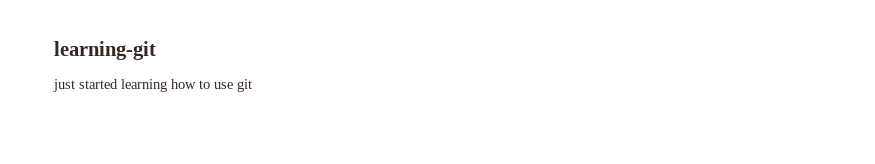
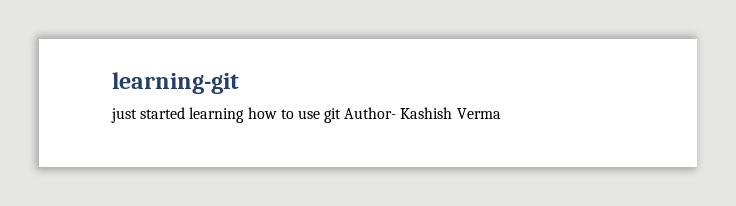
- just started learning how to use git
+ just started learning how to use git Author- Kashish Verma

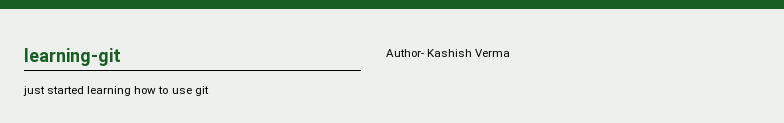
- just started learning how to use git Author- Kashish Verma
+ just started learning how to use git
+ Author- Kashish Verma

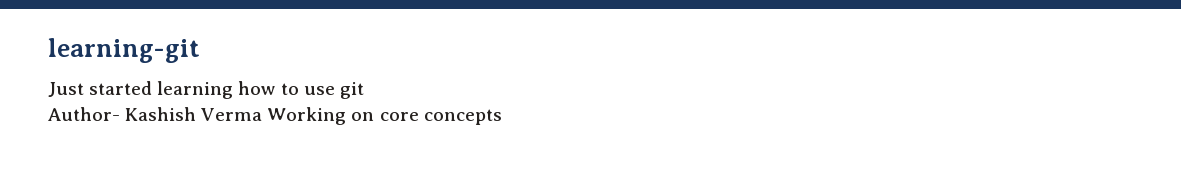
- just started learning how to use git
+ Just started learning how to use git
- Author- Kashish Verma
+ Author- Kashish Verma Working on core concepts

